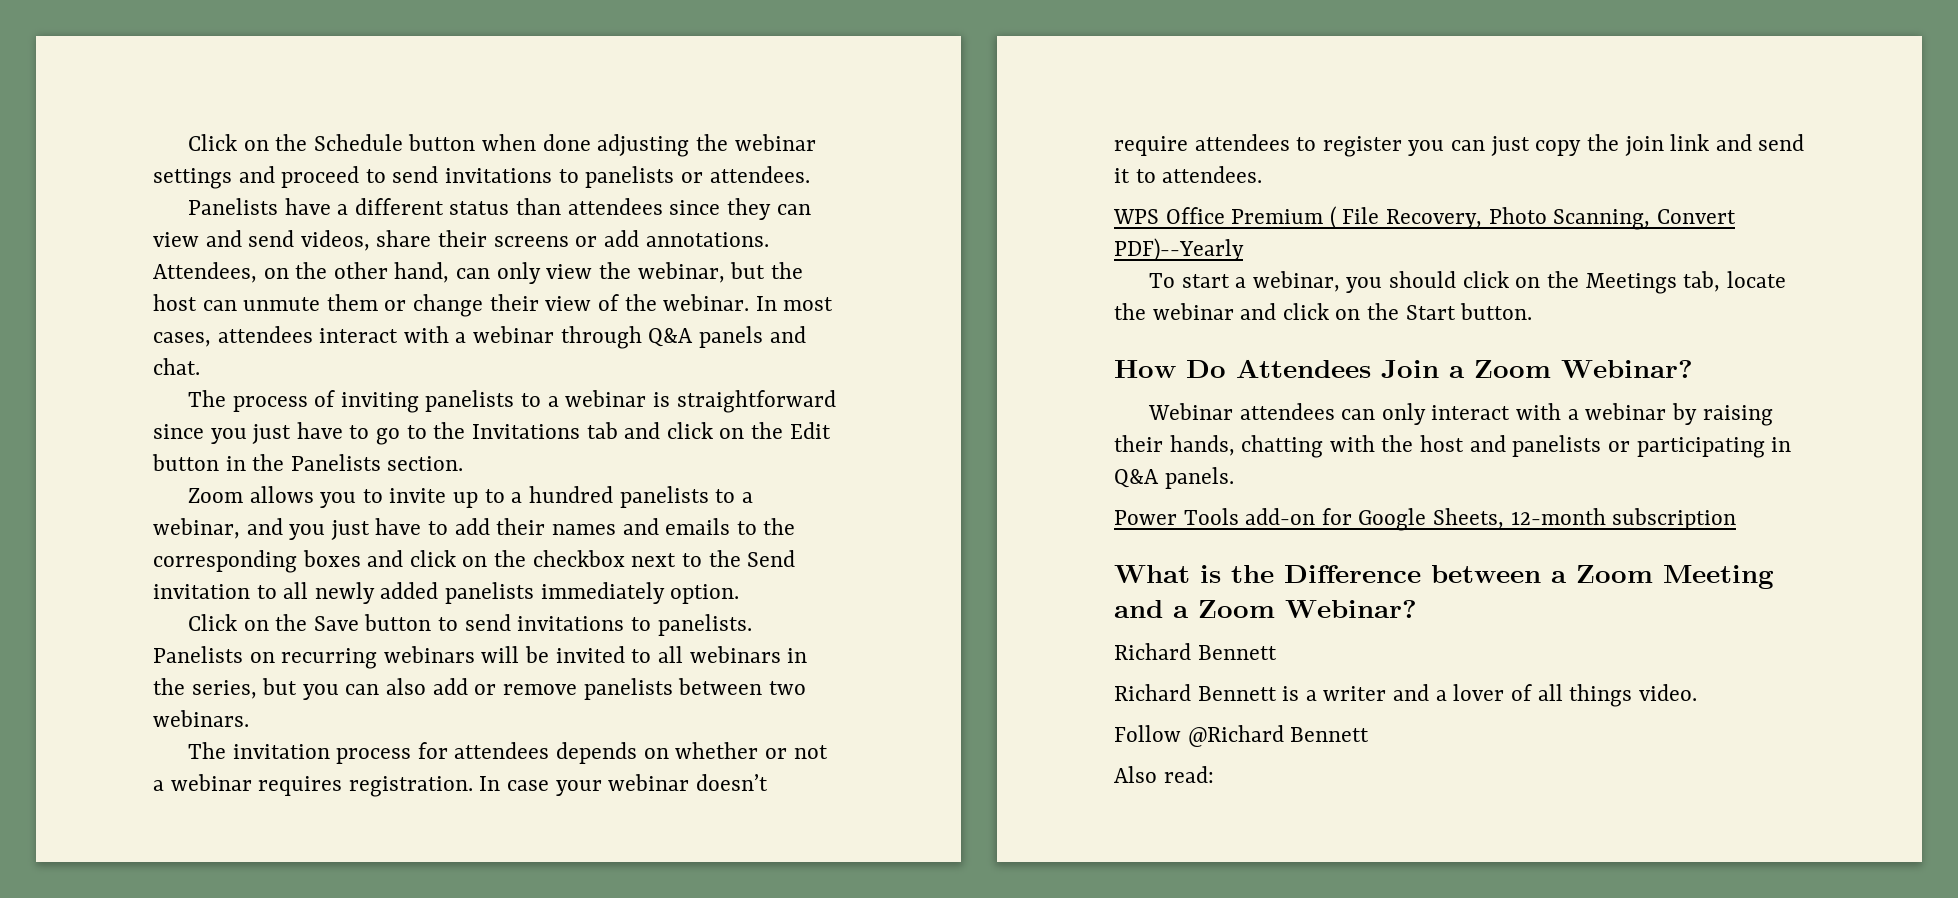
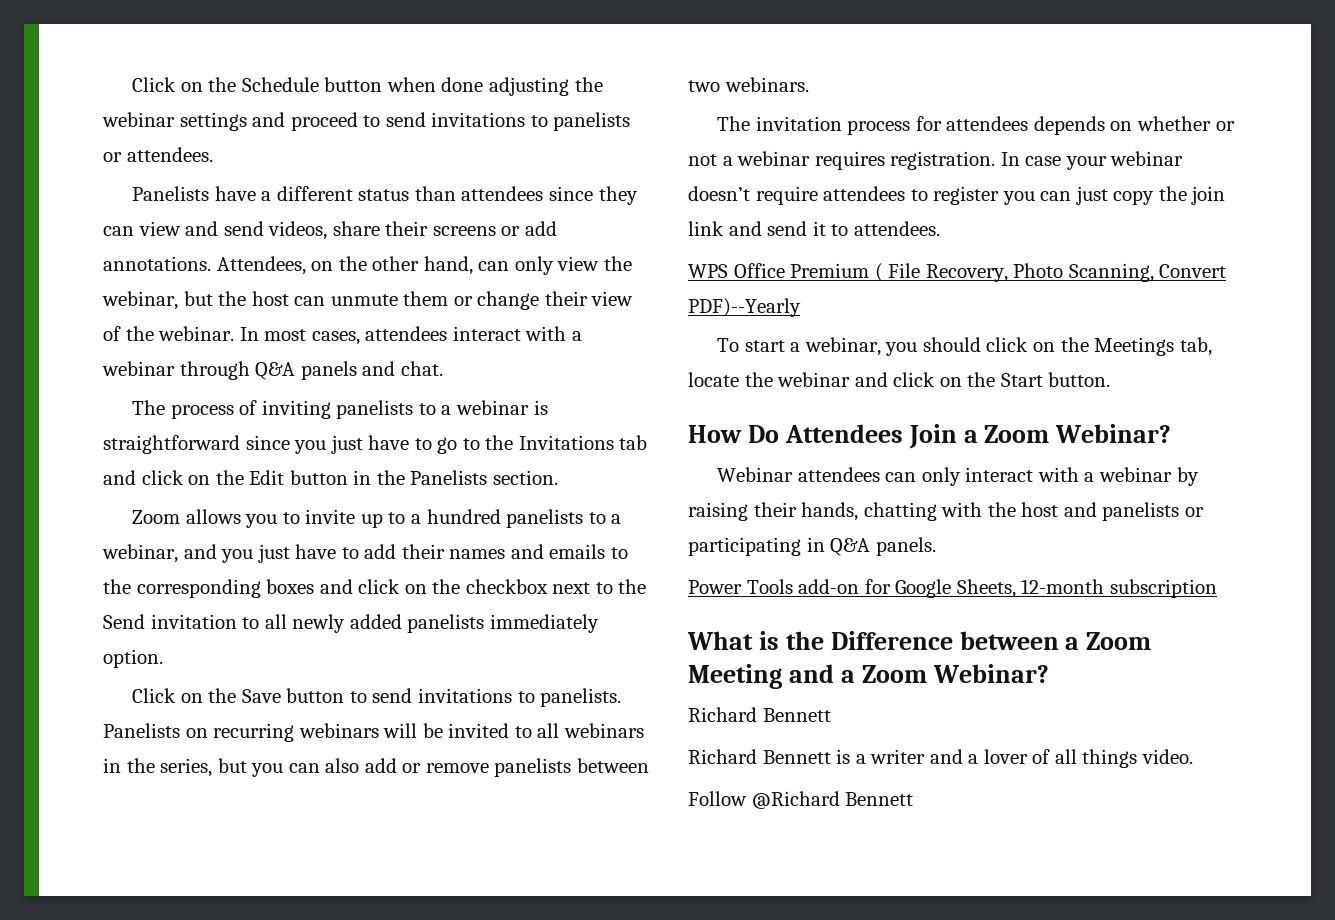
- Also read:

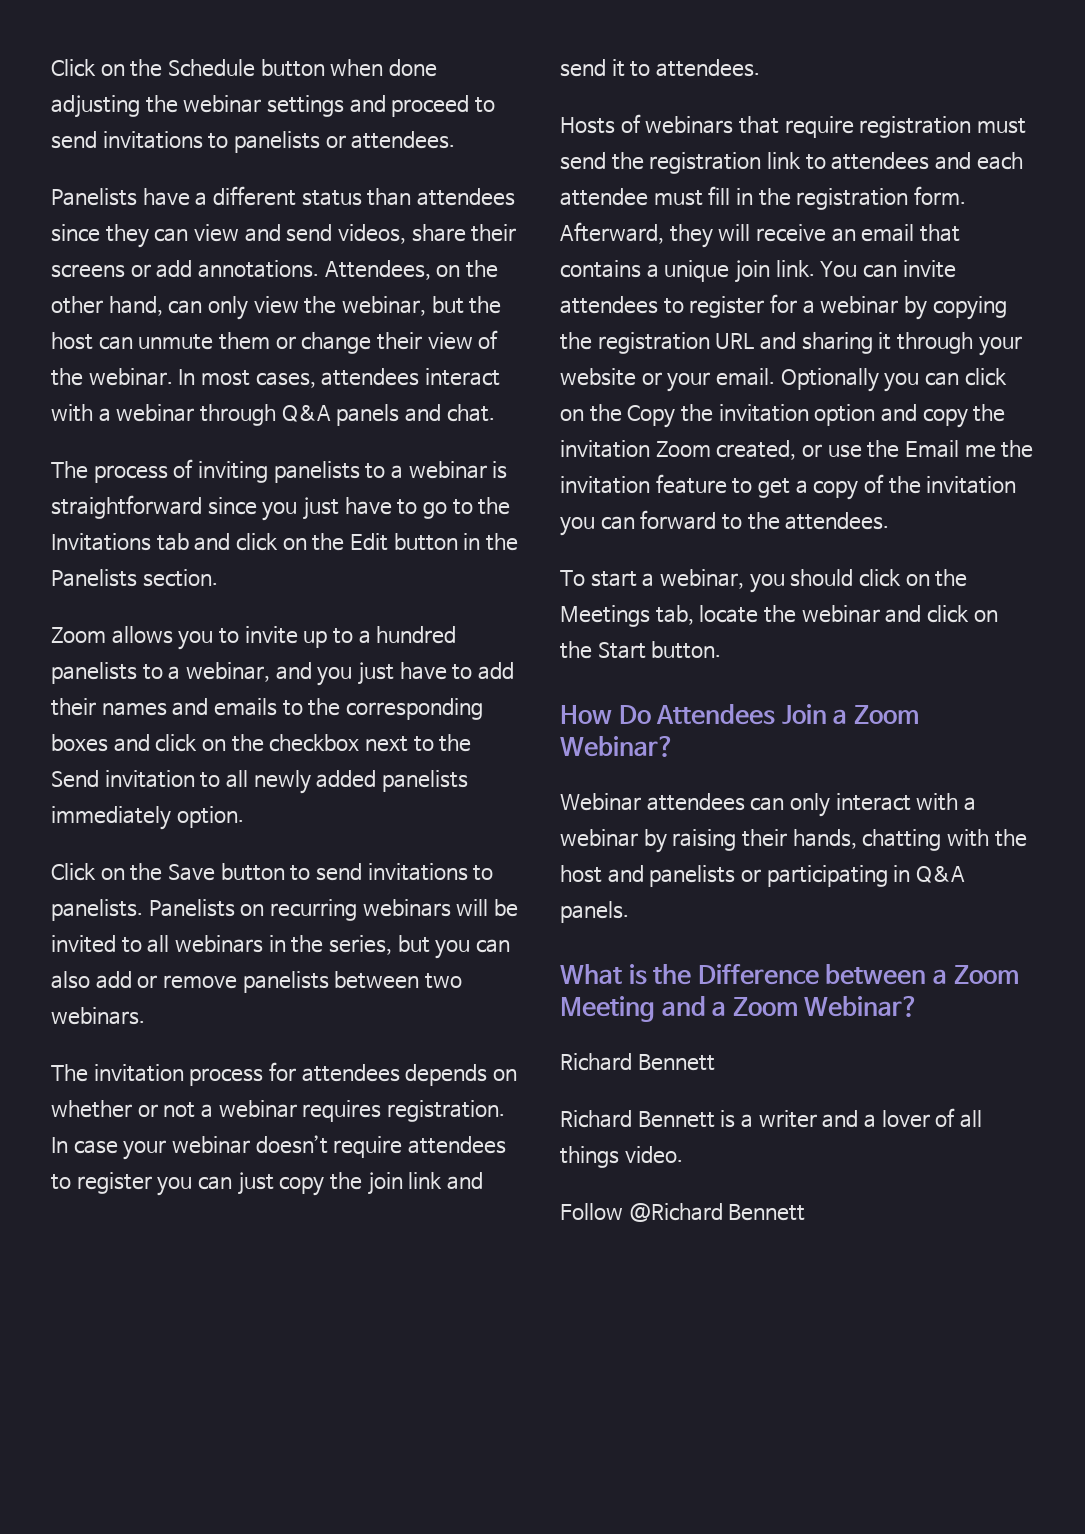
- WPS Office Premium ( File Recovery, Photo Scanning, Convert PDF)--Yearly
+ Hosts of webinars that require registration must send the registration link to attendees and each attendee must fill in the registration form. Afterward, they will receive an email that contains a unique join link. You can invite attendees to register for a webinar by copying the registration URL and sharing it through your website or your email. Optionally you can click on the Copy the invitation option and copy the invitation Zoom created, or use the Email me the invitation feature to get a copy of the invitation you can forward to the attendees.
- Power Tools add-on for Google Sheets, 12-month subscription

